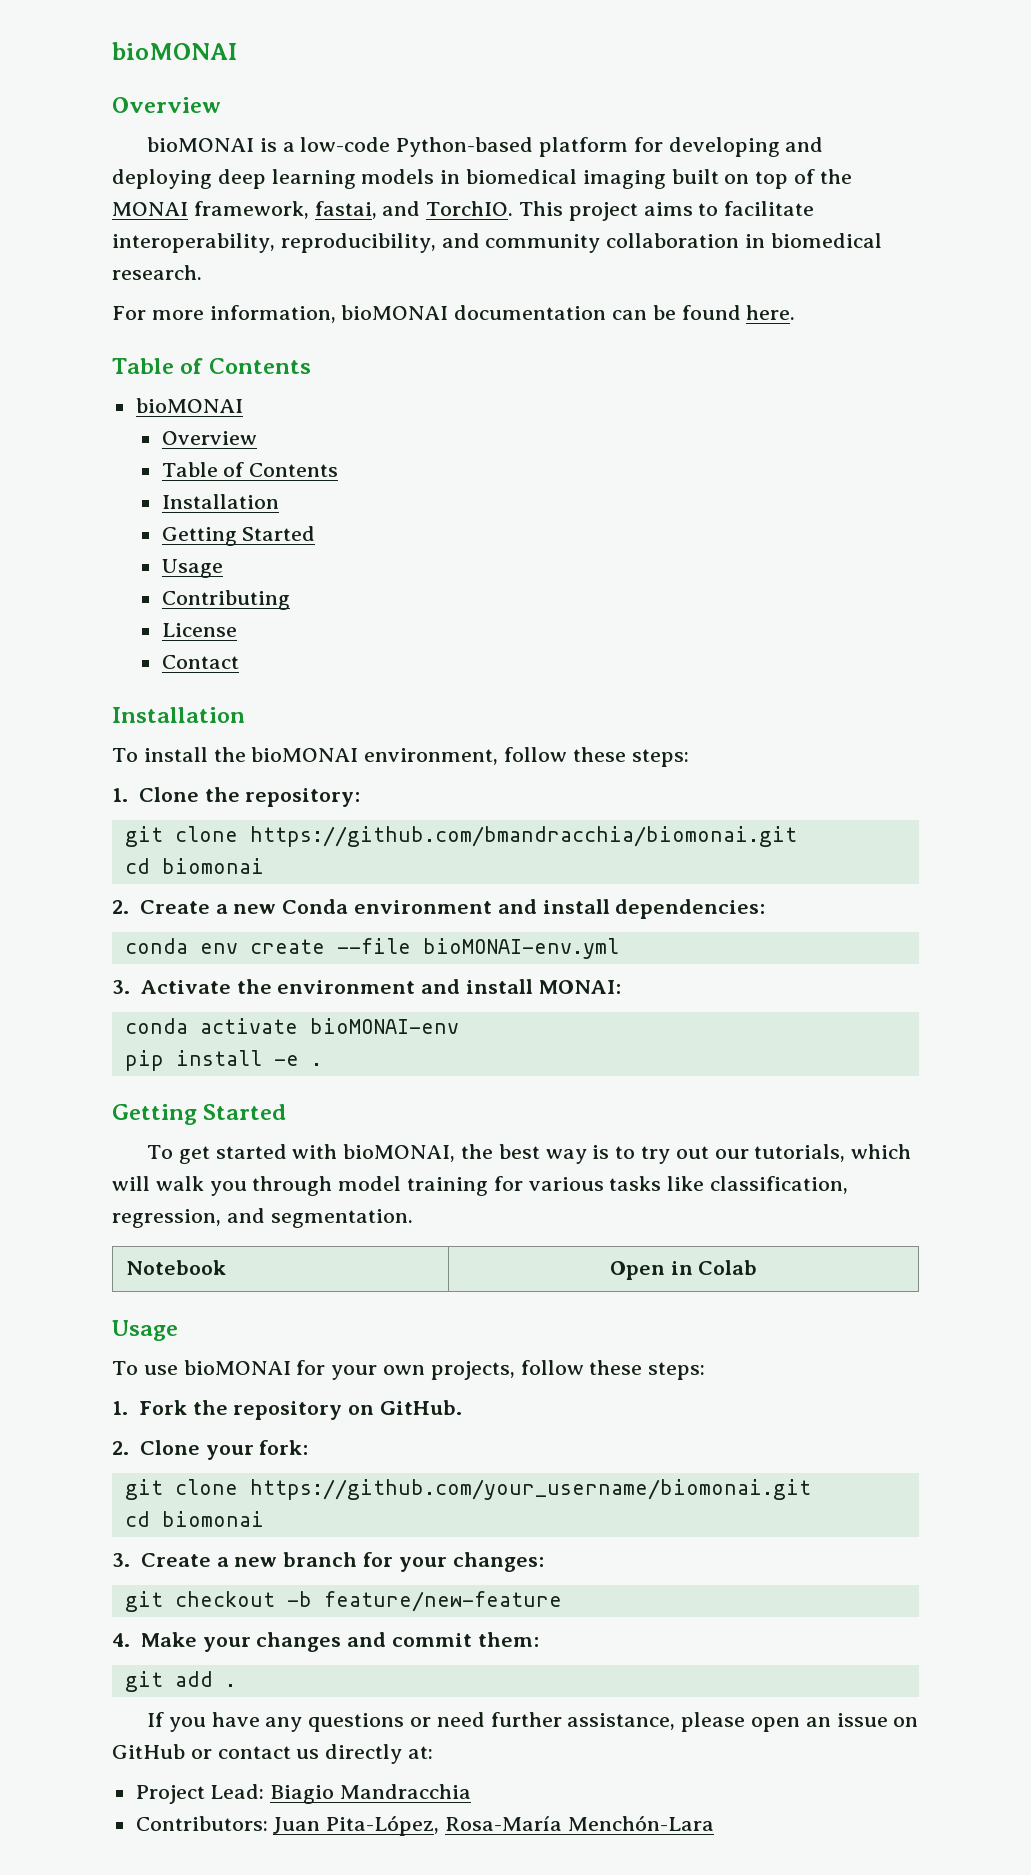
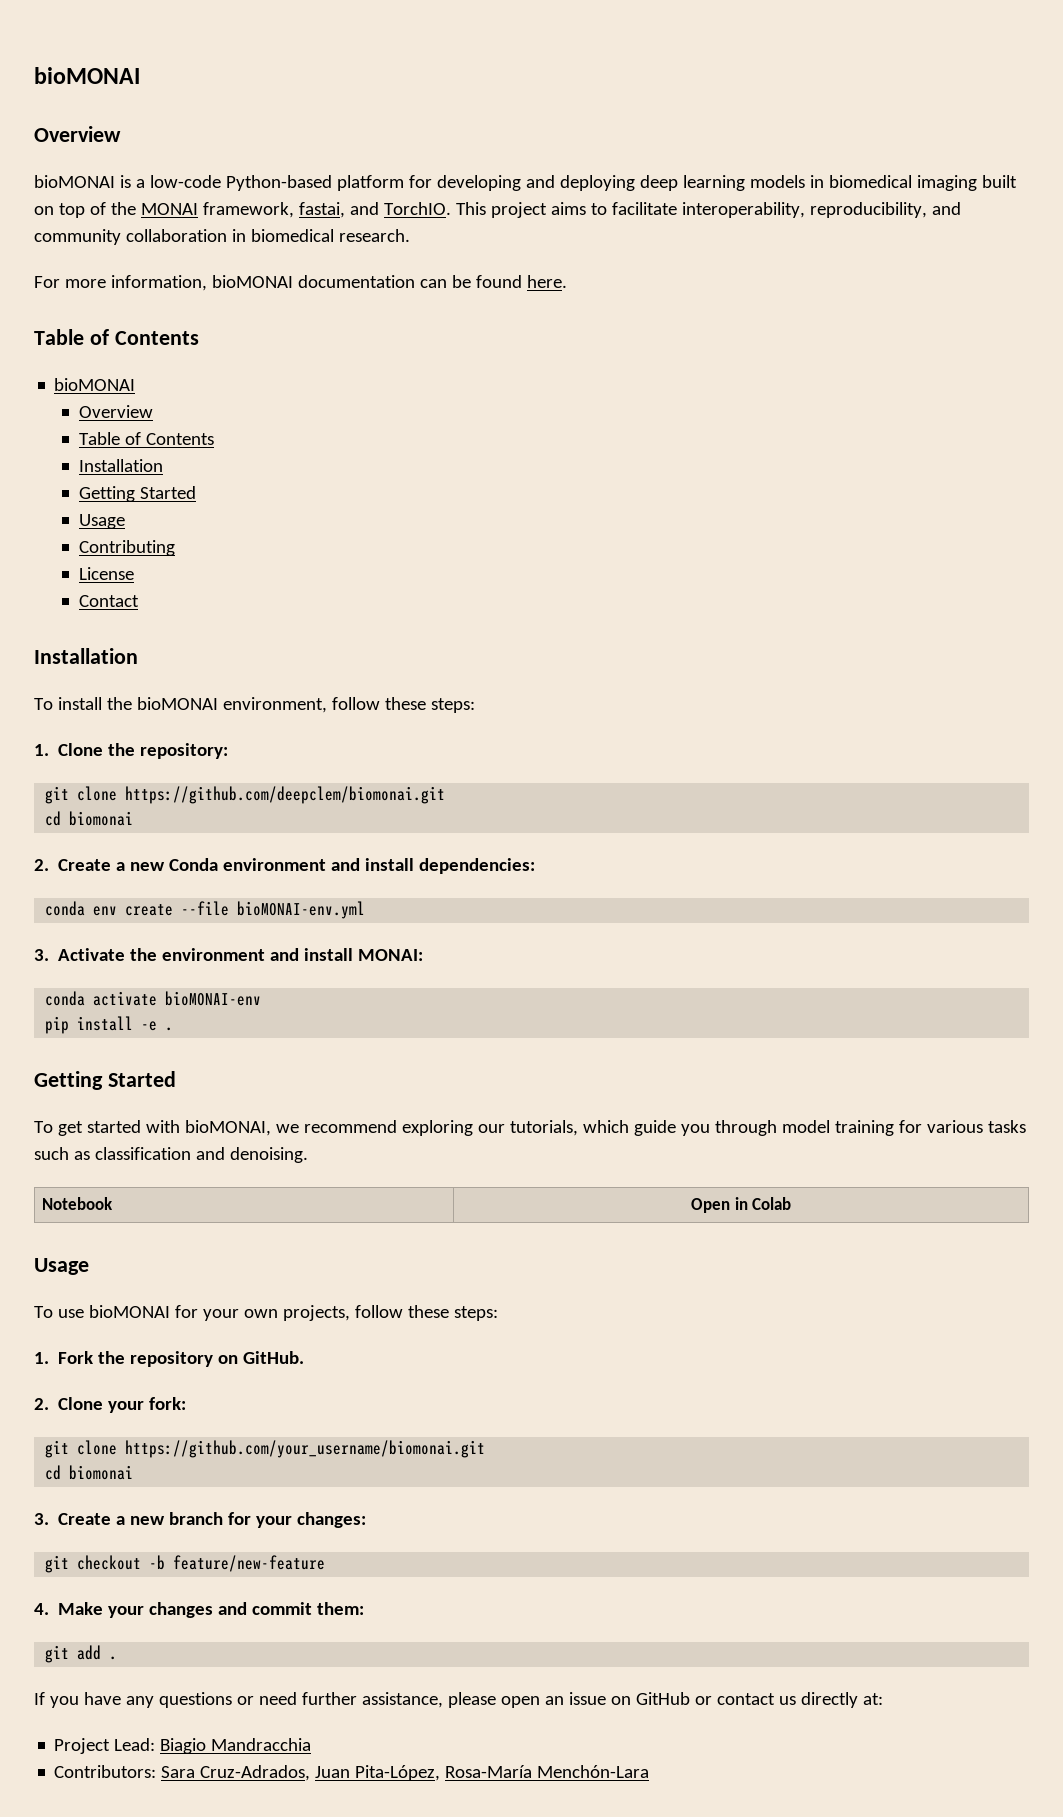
- git clone https://github.com/bmandracchia/biomonai.git
+ git clone https://github.com/deepclem/biomonai.git
- To get started with bioMONAI, the best way is to try out our tutorials, which will walk you through model training for various tasks like classification, regression, and segmentation.
+ To get started with bioMONAI, we recommend exploring our tutorials, which guide you through model training for various tasks such as classification and denoising.
- Contributors: Juan Pita-López, Rosa-María Menchón-Lara
+ Contributors: Sara Cruz-Adrados, Juan Pita-López, Rosa-María Menchón-Lara

